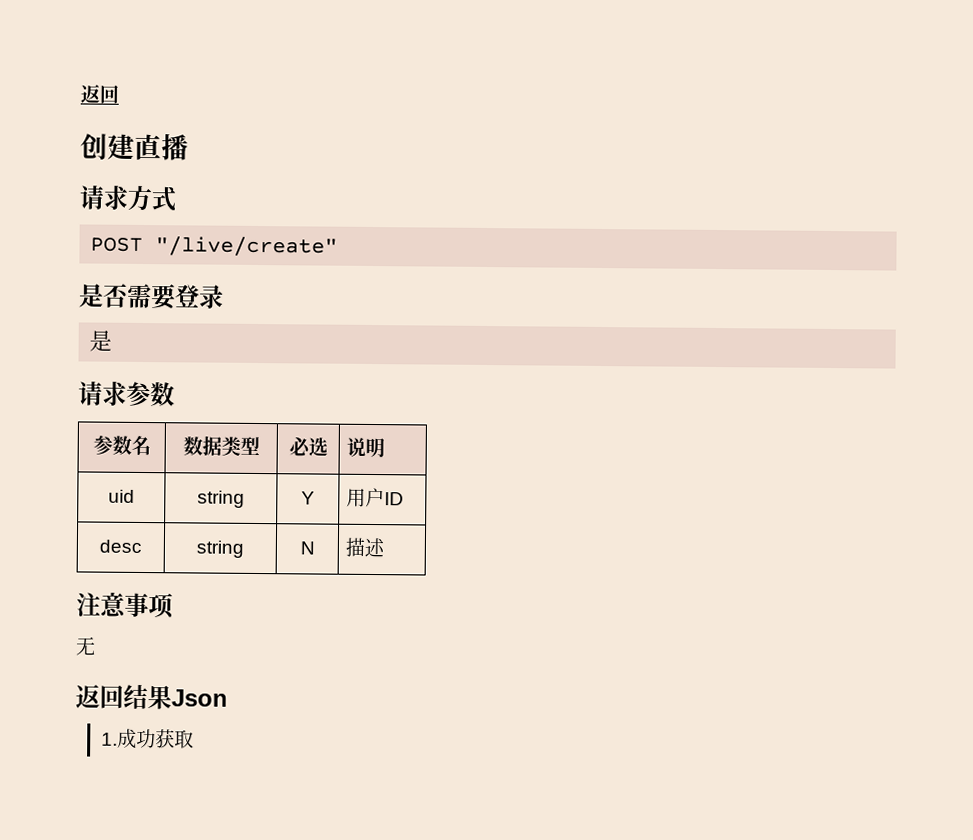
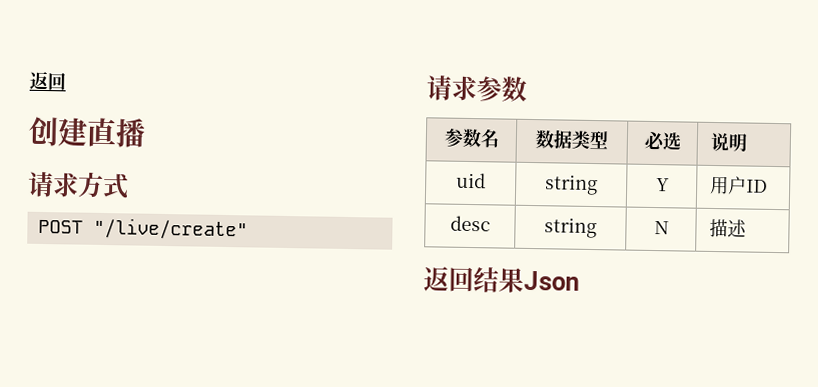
- 是否需要登录
- 是
- 注意事项
- 无
- 1.成功获取

